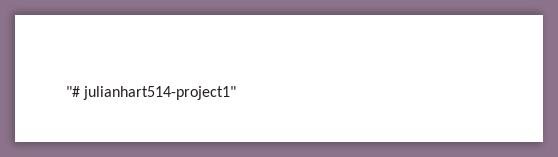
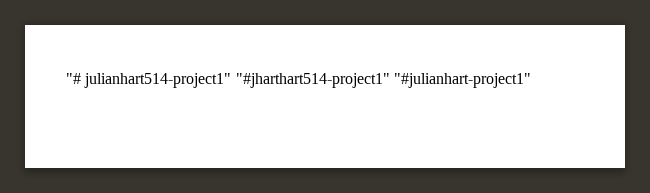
- "# julianhart514-project1"
+ "# julianhart514-project1" "#jharthart514-project1" "#julianhart-project1"

